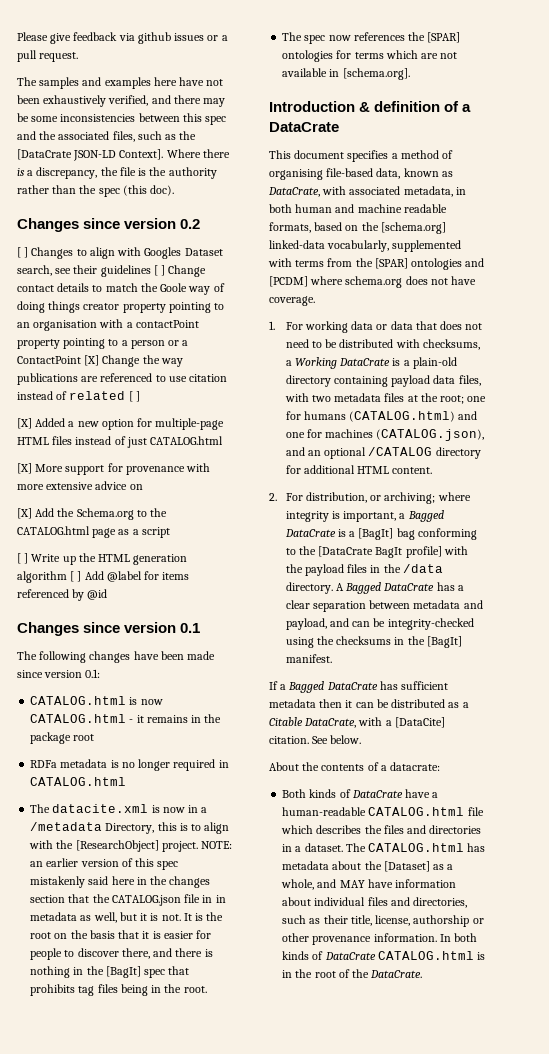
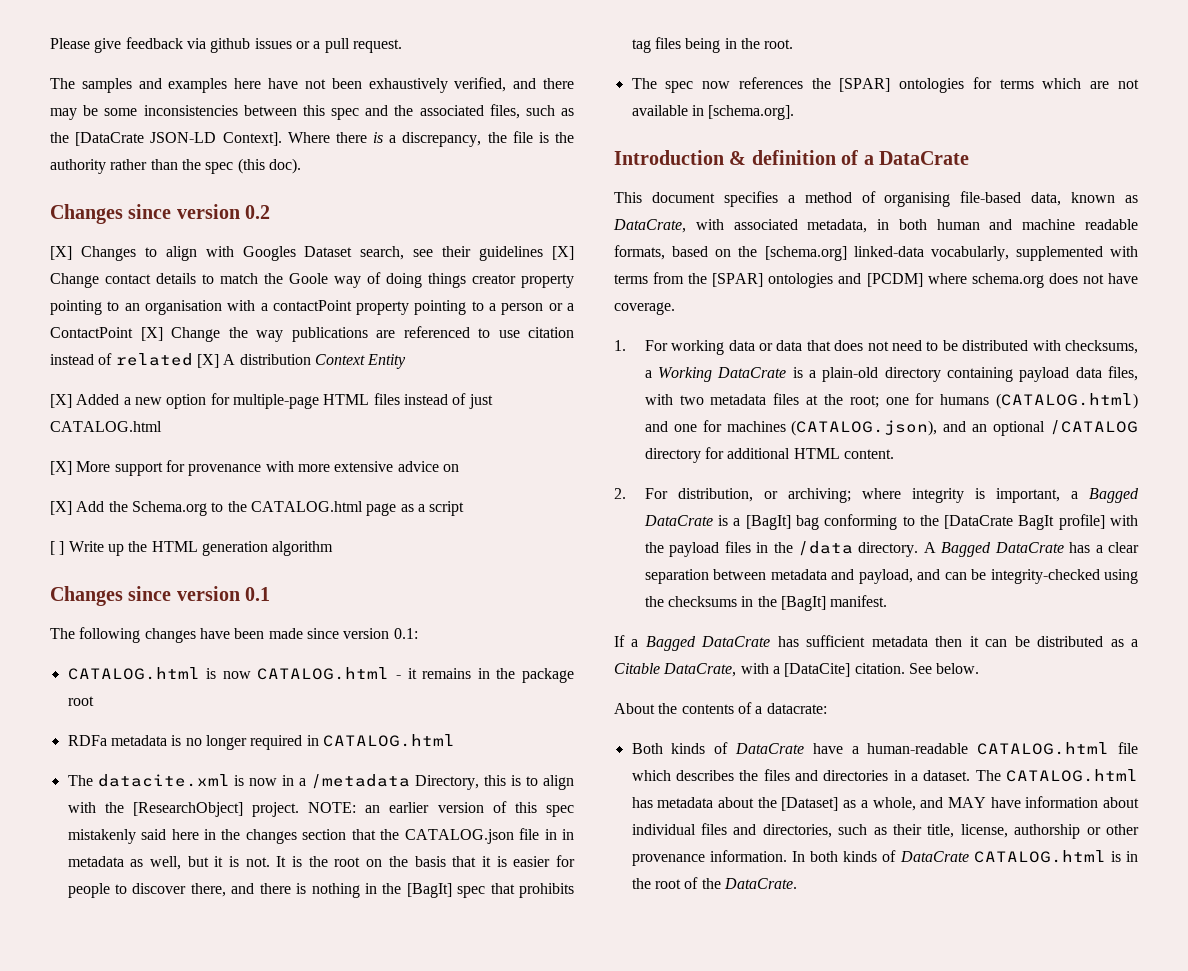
- [ ] Changes to align with Googles Dataset search, see their guidelines [ ] Change contact details to match the Goole way of doing things creator property pointing to an organisation with a contactPoint property pointing to a person or a ContactPoint [X] Change the way publications are referenced to use citation instead of related [ ]
+ [X] Changes to align with Googles Dataset search, see their guidelines [X] Change contact details to match the Goole way of doing things creator property pointing to an organisation with a contactPoint property pointing to a person or a ContactPoint [X] Change the way publications are referenced to use citation instead of related [X] A distribution Context Entity
- [ ] Write up the HTML generation algorithm [ ] Add @label for items referenced by @id
+ [ ] Write up the HTML generation algorithm

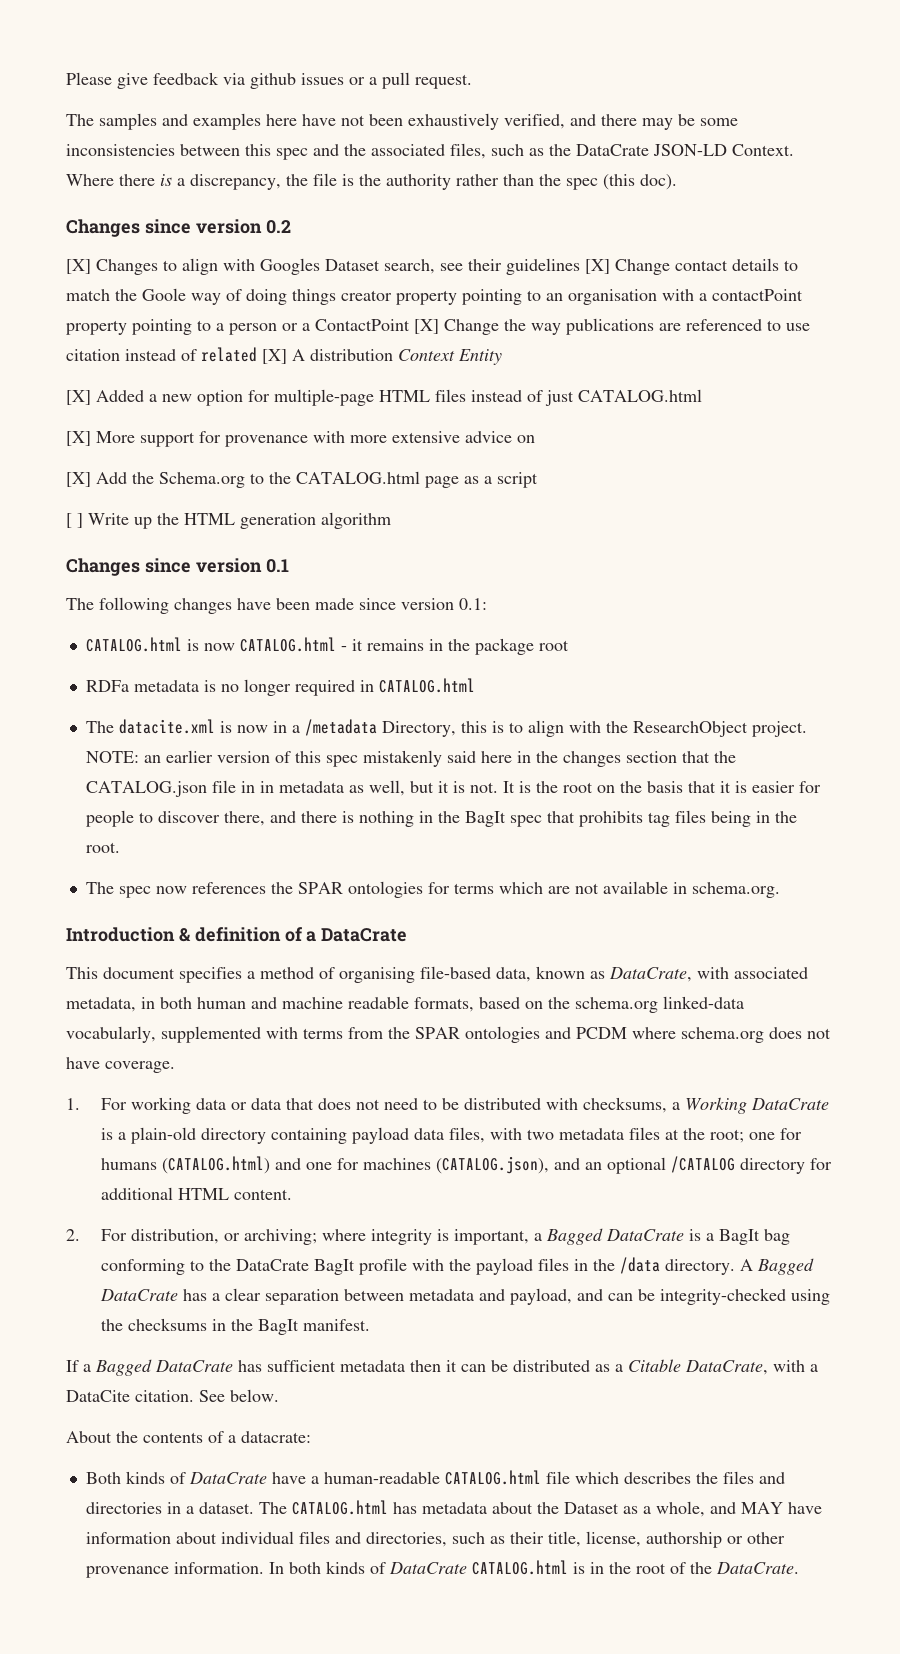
- The samples and examples here have not been exhaustively verified, and there may be some inconsistencies between this spec and the associated files, such as the [DataCrate JSON-LD Context].
+ The samples and examples here have not been exhaustively verified, and there may be some inconsistencies between this spec and the associated files, such as the DataCrate JSON-LD Context.
- The datacite.xml is now in a /metadata Directory, this is to align with the [ResearchObject] project.
+ The datacite.xml is now in a /metadata Directory, this is to align with the ResearchObject project.
- It is the root on the basis that it is easier for people to discover there, and there is nothing in the [BagIt] spec that prohibits tag files being in the root.
+ It is the root on the basis that it is easier for people to discover there, and there is nothing in the BagIt spec that prohibits tag files being in the root.
- The spec now references the [SPAR] ontologies for terms which are not available in [schema.org].
+ The spec now references the SPAR ontologies for terms which are not available in schema.org.
- This document specifies a method of organising file-based data, known as DataCrate, with associated metadata, in both human and machine readable formats, based on the [schema.org] linked-data vocabularly, supplemented with terms from the [SPAR] ontologies and [PCDM] where schema.org does not have coverage.
+ This document specifies a method of organising file-based data, known as DataCrate, with associated metadata, in both human and machine readable formats, based on the schema.org linked-data vocabularly, supplemented with terms from the SPAR ontologies and PCDM where schema.org does not have coverage.
- 2. For distribution, or archiving; where integrity is important, a Bagged DataCrate is a [BagIt] bag conforming to the [DataCrate BagIt profile] with the payload files in the /data directory.
+ 2. For distribution, or archiving; where integrity is important, a Bagged DataCrate is a BagIt bag conforming to the DataCrate BagIt profile with the payload files in the /data directory.
- A Bagged DataCrate has a clear separation between metadata and payload, and can be integrity-checked using the checksums in the [BagIt] manifest.
+ A Bagged DataCrate has a clear separation between metadata and payload, and can be integrity-checked using the checksums in the BagIt manifest.
- If a Bagged DataCrate has sufficient metadata then it can be distributed as a Citable DataCrate, with a [DataCite] citation.
+ If a Bagged DataCrate has sufficient metadata then it can be distributed as a Citable DataCrate, with a DataCite citation.
- The CATALOG.html has metadata about the [Dataset] as a whole, and MAY have information about individual files and directories, such as their title, license, authorship or other provenance information.
+ The CATALOG.html has metadata about the Dataset as a whole, and MAY have information about individual files and directories, such as their title, license, authorship or other provenance information.

